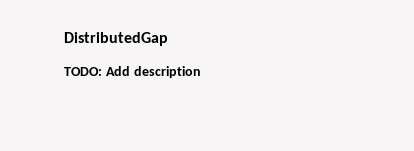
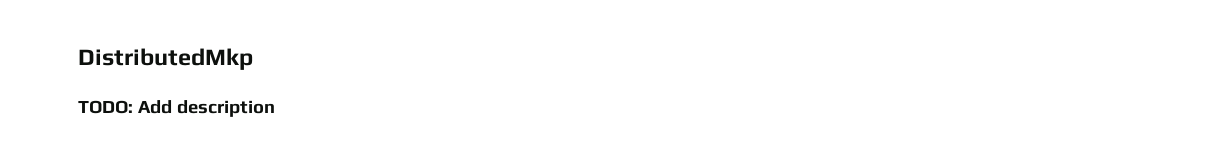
- DistributedGap
+ DistributedMkp

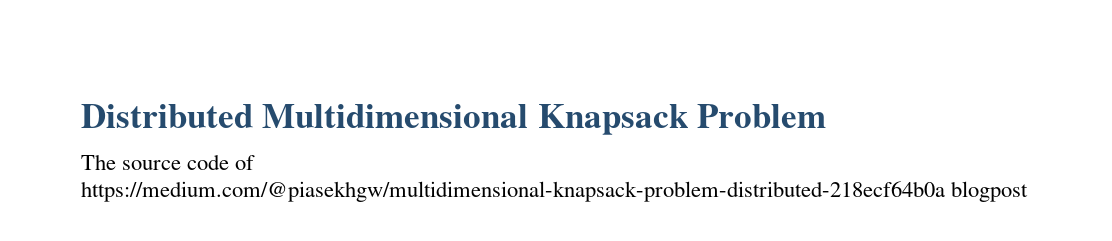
- DistributedMkp
- TODO: Add description
+ Distributed Multidimensional Knapsack Problem
+ The source code of https://medium.com/@piasekhgw/multidimensional-knapsack-problem-distributed-218ecf64b0a blogpost

